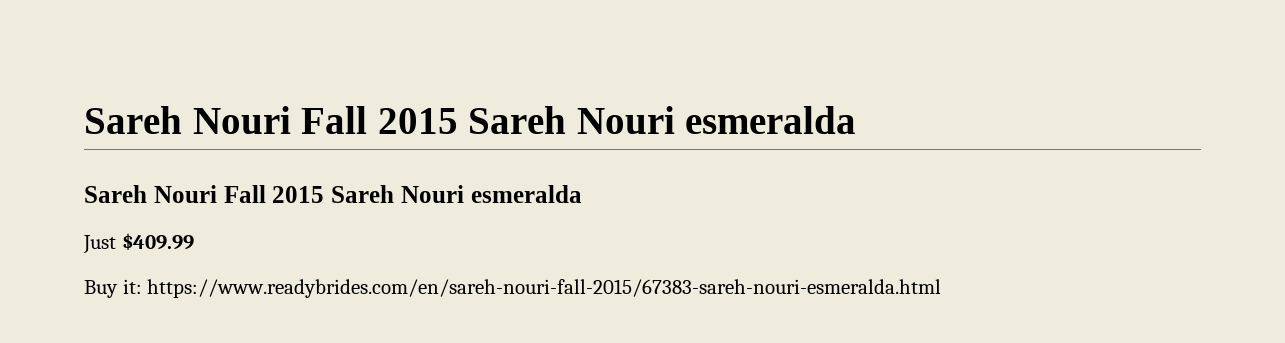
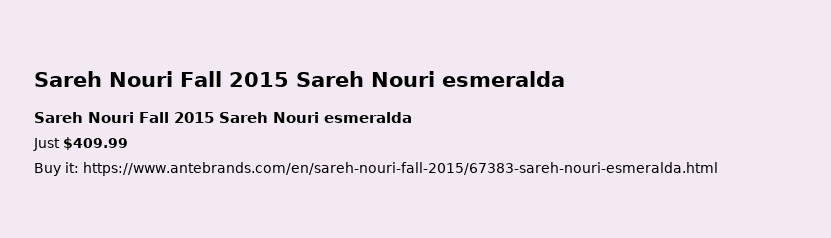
- Buy it: https://www.readybrides.com/en/sareh-nouri-fall-2015/67383-sareh-nouri-esmeralda.html
+ Buy it: https://www.antebrands.com/en/sareh-nouri-fall-2015/67383-sareh-nouri-esmeralda.html

